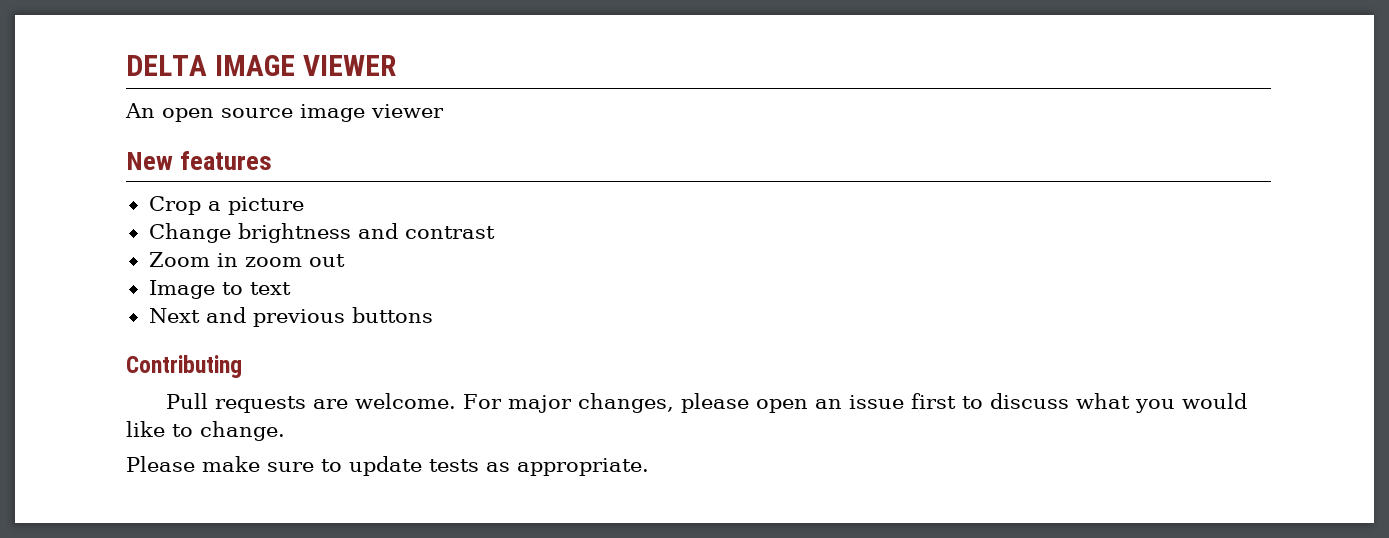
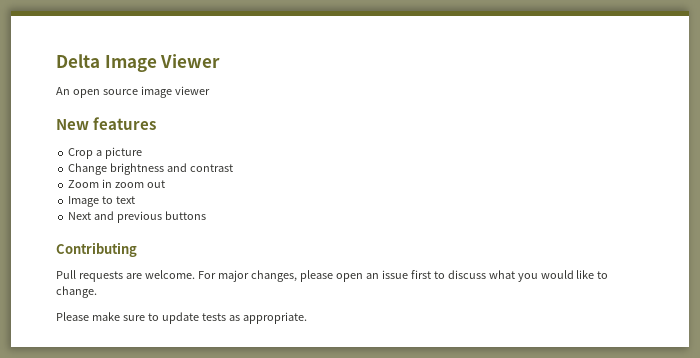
- DELTA IMAGE VIEWER
+ Delta Image Viewer

